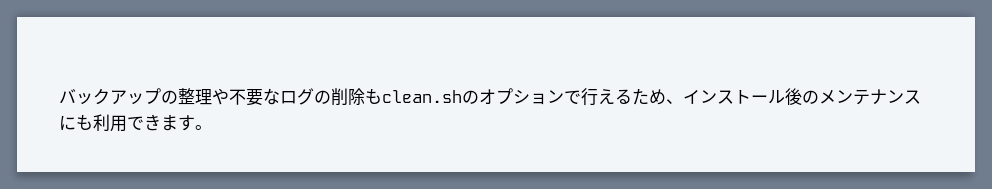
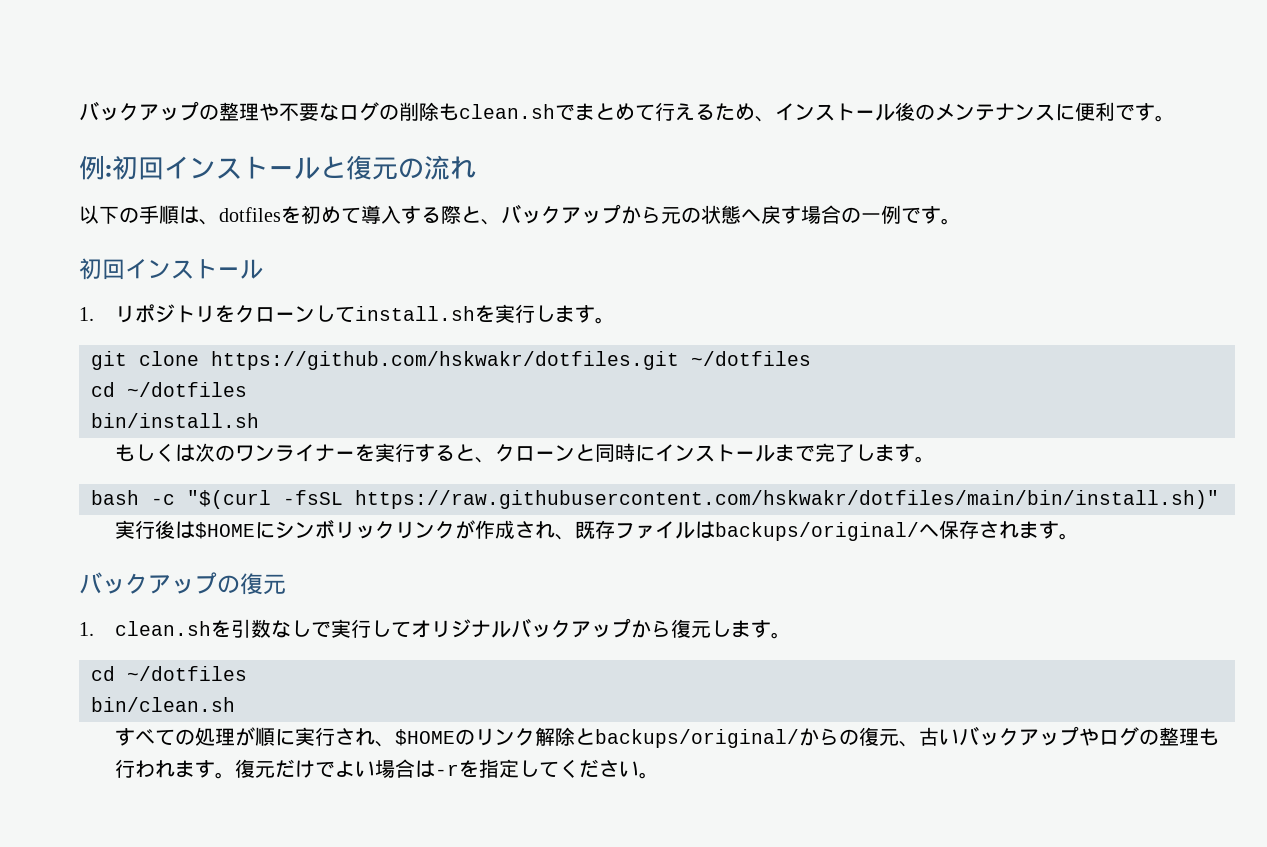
- バックアップの整理や不要なログの削除もclean.shのオプションで行えるため、インストール後のメンテナンスにも利用できます。
+ バックアップの整理や不要なログの削除もclean.shでまとめて行えるため、インストール後のメンテナンスに便利です。
+ 例:初回インストールと復元の流れ
+ 以下の手順は、dotfilesを初めて導入する際と、バックアップから元の状態へ戻す場合の一例です。
+ 初回インストール
+ 1.リポジトリをクローンしてinstall.shを実行します。
+ git clone https://github.com/hskwakr/dotfiles.git ~/dotfiles
+ cd ~/dotfiles
+ bin/install.sh
+ もしくは次のワンライナーを実行すると、クローンと同時にインストールまで完了します。
+ bash -c "$(curl -fsSL https://raw.githubusercontent.com/hskwakr/dotfiles/main/bin/install.sh)"
+ 実行後は$HOMEにシンボリックリンクが作成され、既存ファイルはbackups/original/へ保存されます。
+ バックアップの復元
+ 1. clean.shを引数なしで実行してオリジナルバックアップから復元します。
+ cd ~/dotfiles
+ bin/clean.sh
+ すべての処理が順に実行され、$HOMEのリンク解除とbackups/original/からの復元、古いバックアップやログの整理も行われます。復元だけでよい場合は-rを指定してください。

